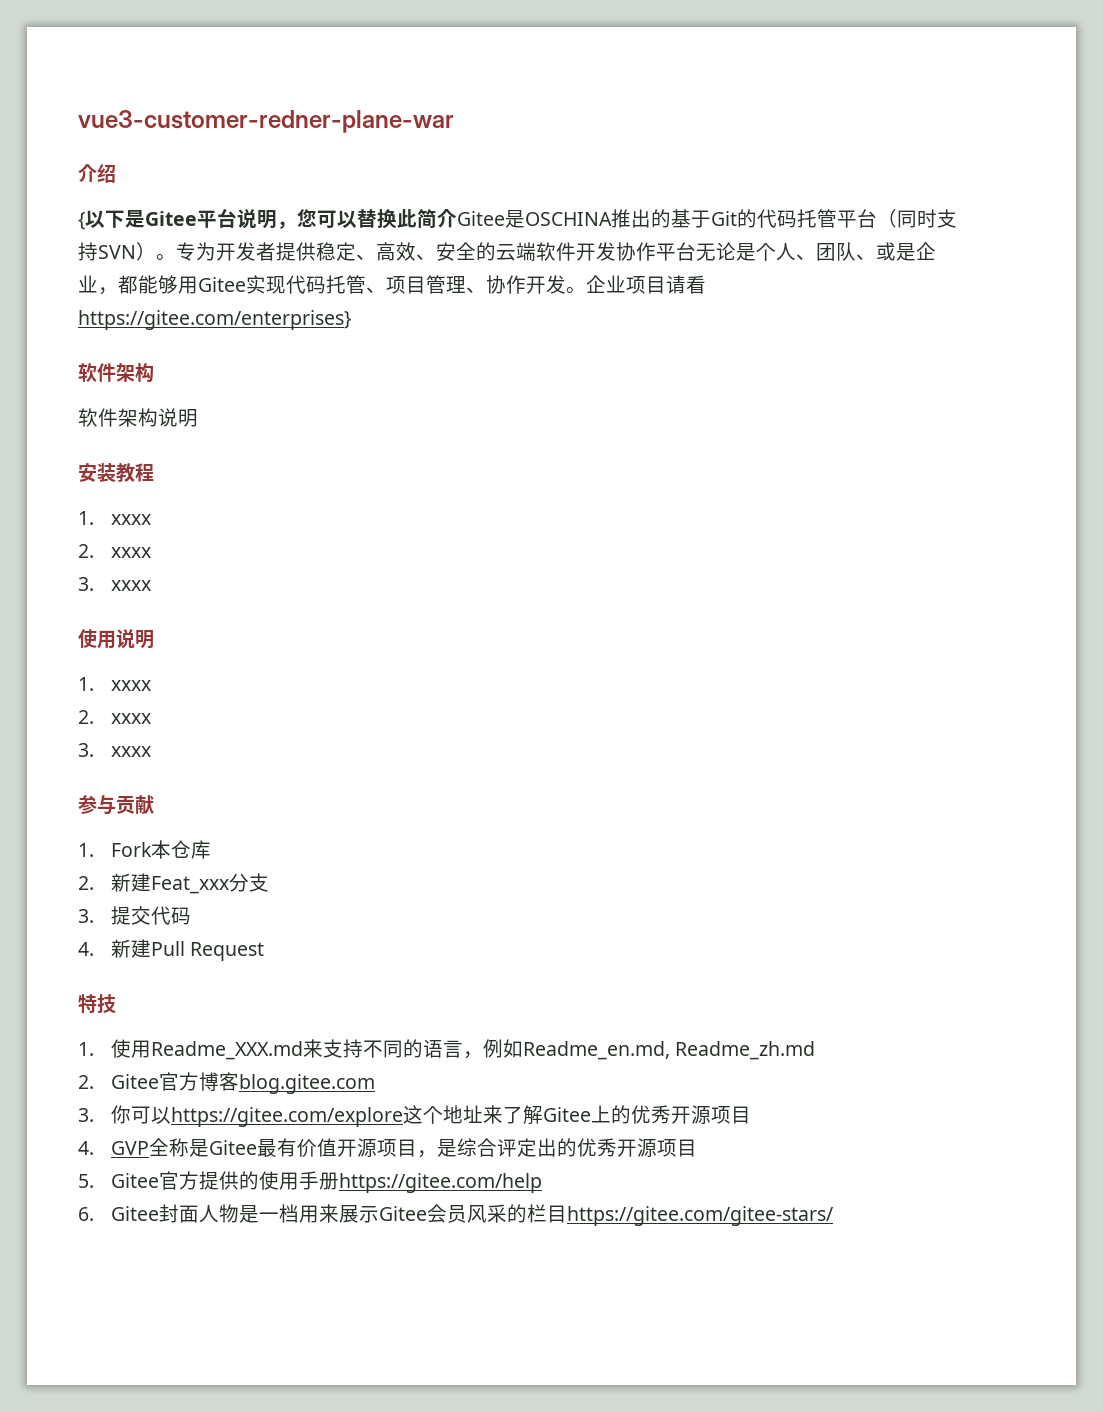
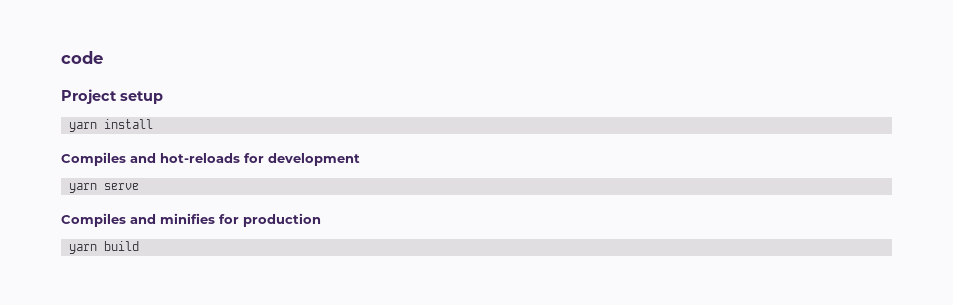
- vue3-customer-redner-plane-war
- 介绍
- {以下是Gitee平台说明，您可以替换此简介Gitee是OSCHINA推出的基于Git的代码托管平台（同时支持SVN）。专为开发者提供稳定、高效、安全的云端软件开发协作平台无论是个人、团队、或是企业，都能够用Gitee实现代码托管、项目管理、协作开发。企业项目请看https://gitee.com/enterprises}
- 软件架构
- 软件架构说明
- 安装教程
- 1. xxxx
- 2. xxxx
- 3. xxxx
- 使用说明
- 1. xxxx
- 2. xxxx
- 3. xxxx
- 参与贡献
- 1. Fork本仓库
- 2.新建Feat_xxx分支
- 3.提交代码
- 4.新建Pull Request
- 特技
- 1.使用Readme_XXX.md来支持不同的语言，例如Readme_en.md, Readme_zh.md
- 2. Gitee官方博客blog.gitee.com
- 3.你可以https://gitee.com/explore这个地址来了解Gitee上的优秀开源项目
- 4. GVP全称是Gitee最有价值开源项目，是综合评定出的优秀开源项目
- 5. Gitee官方提供的使用手册https://gitee.com/help
- 6. Gitee封面人物是一档用来展示Gitee会员风采的栏目https://gitee.com/gitee-stars/
+ code
+ Project setup
+ yarn install
+ Compiles and hot-reloads for development
+ yarn serve
+ Compiles and minifies for production
+ yarn build

